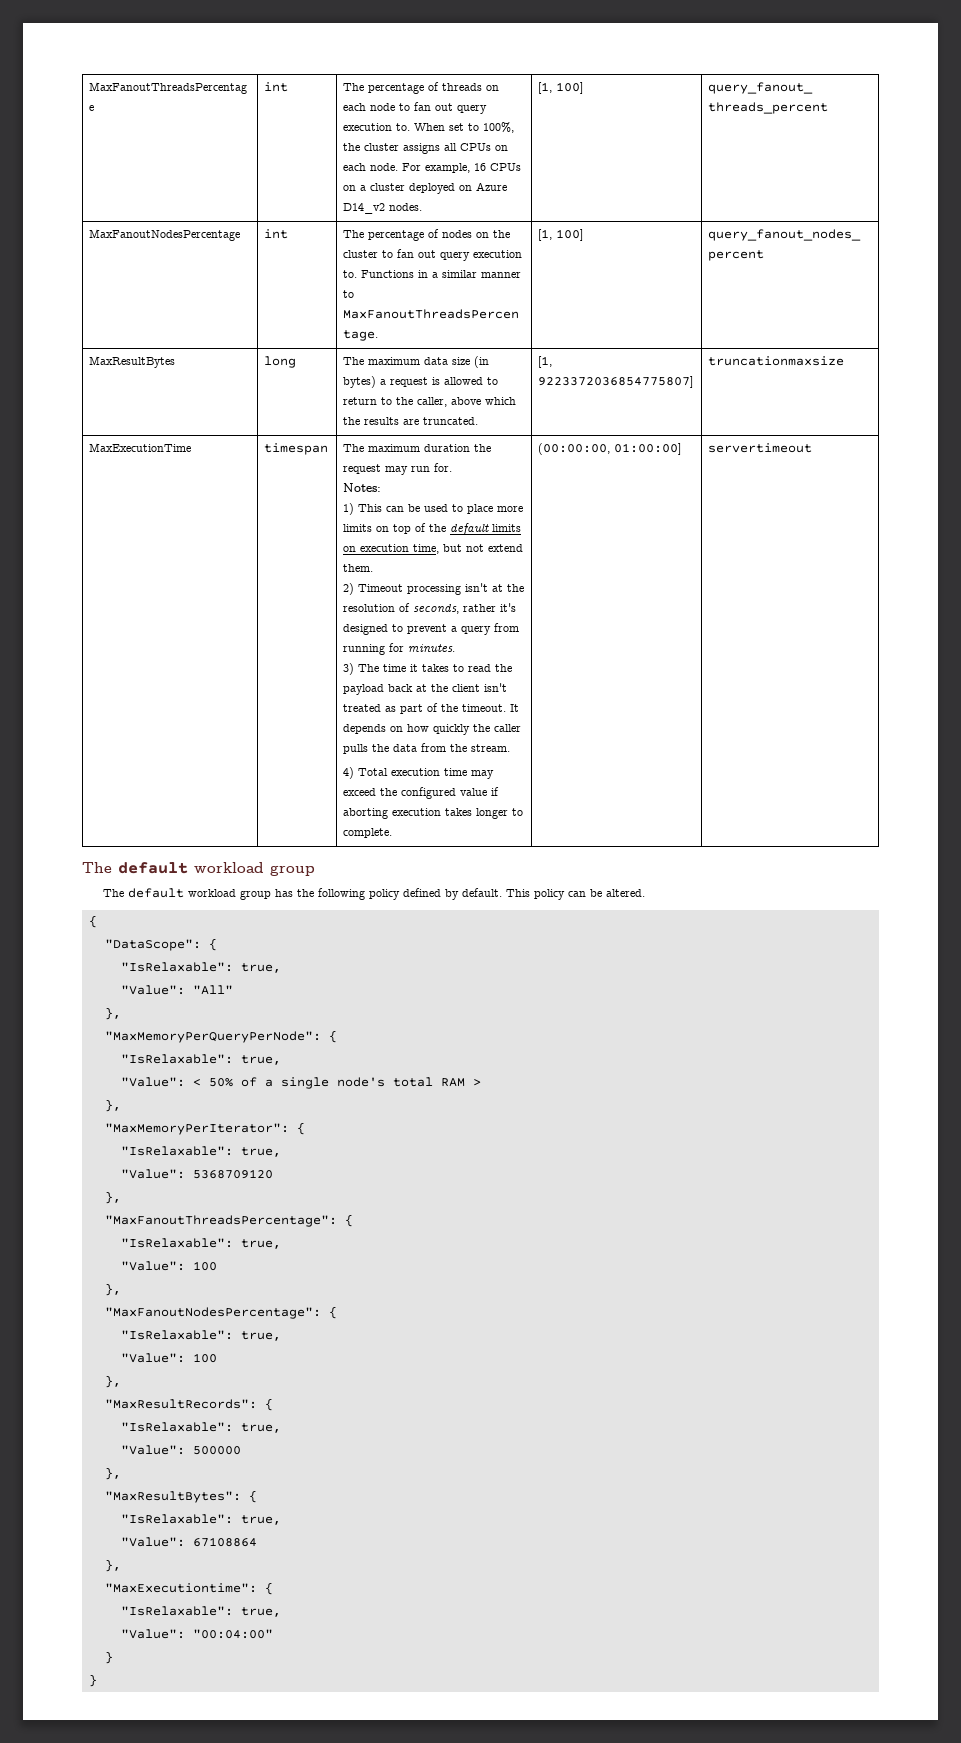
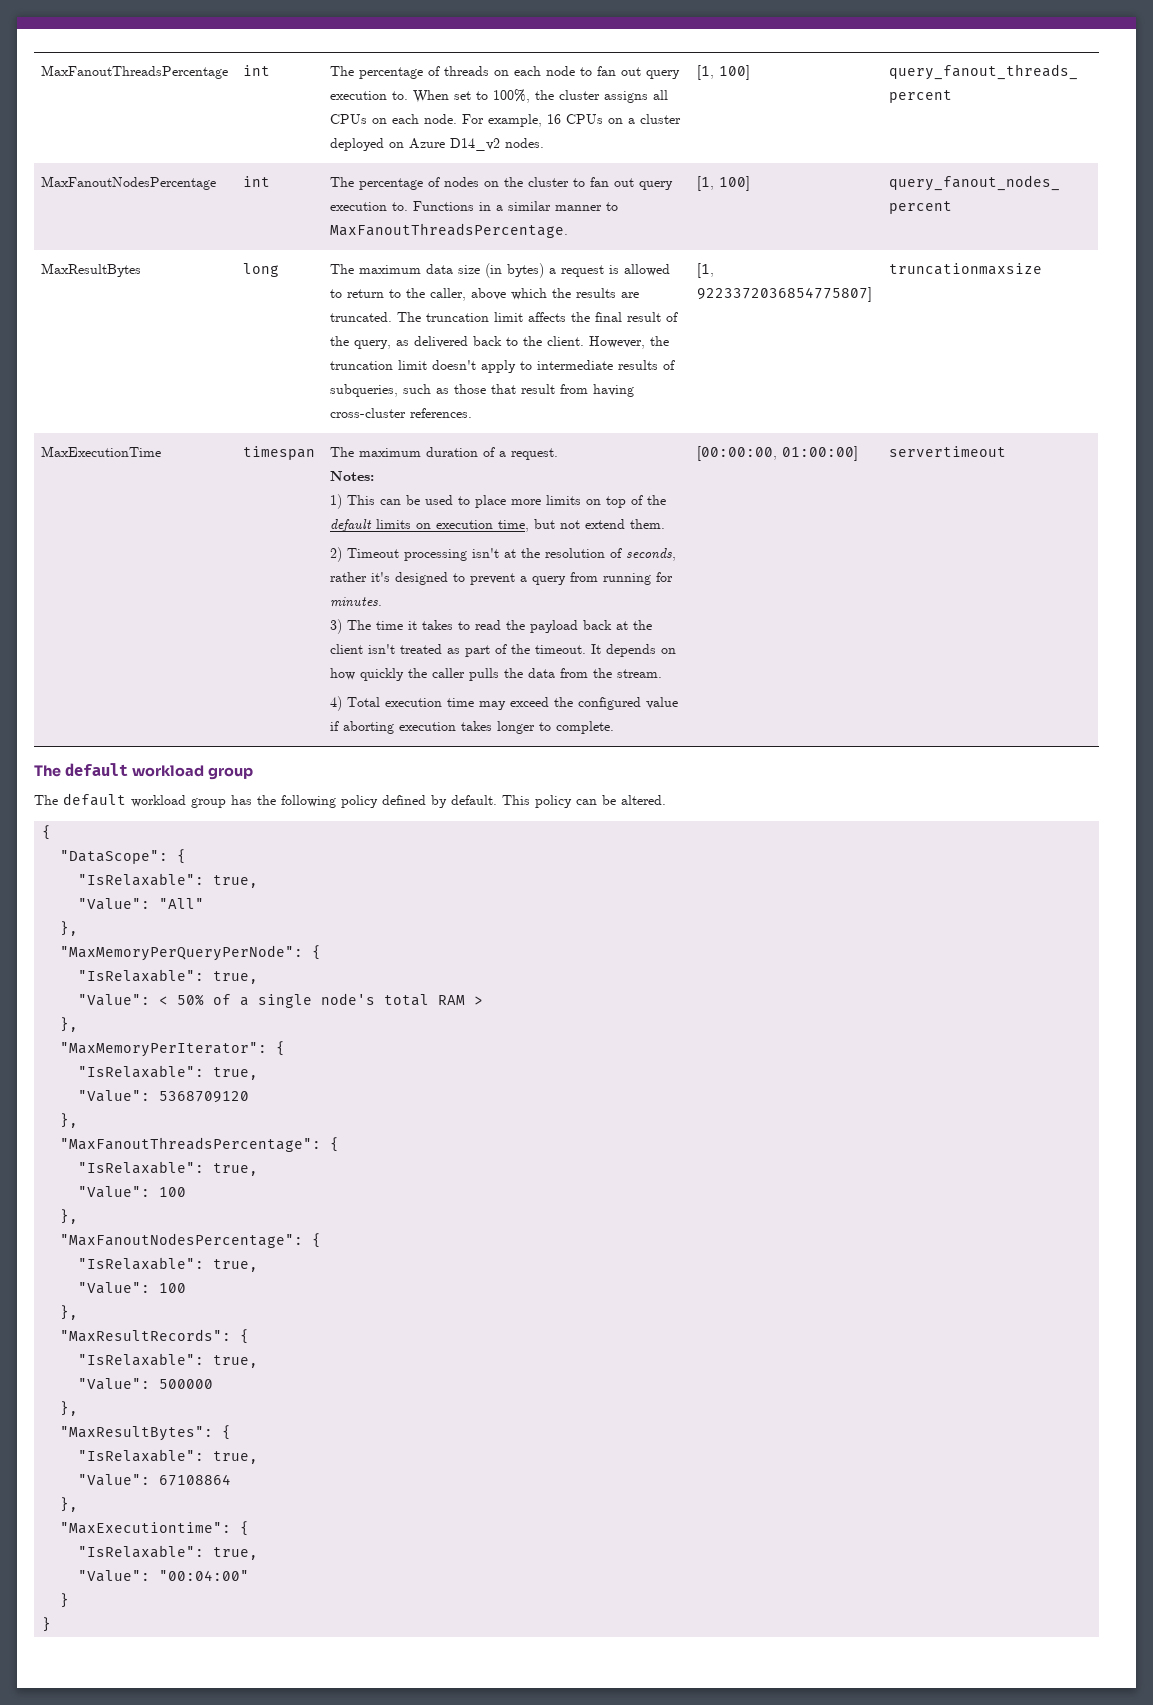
+ The truncation limit affects the final result of the query, as delivered back to the client. However, the truncation limit doesn't apply to intermediate results of subqueries, such as those that result from having cross-cluster references.
- The maximum duration the request may run for.
+ The maximum duration of a request.
- (00:00:00, 01:00:00]
+ [00:00:00, 01:00:00]

